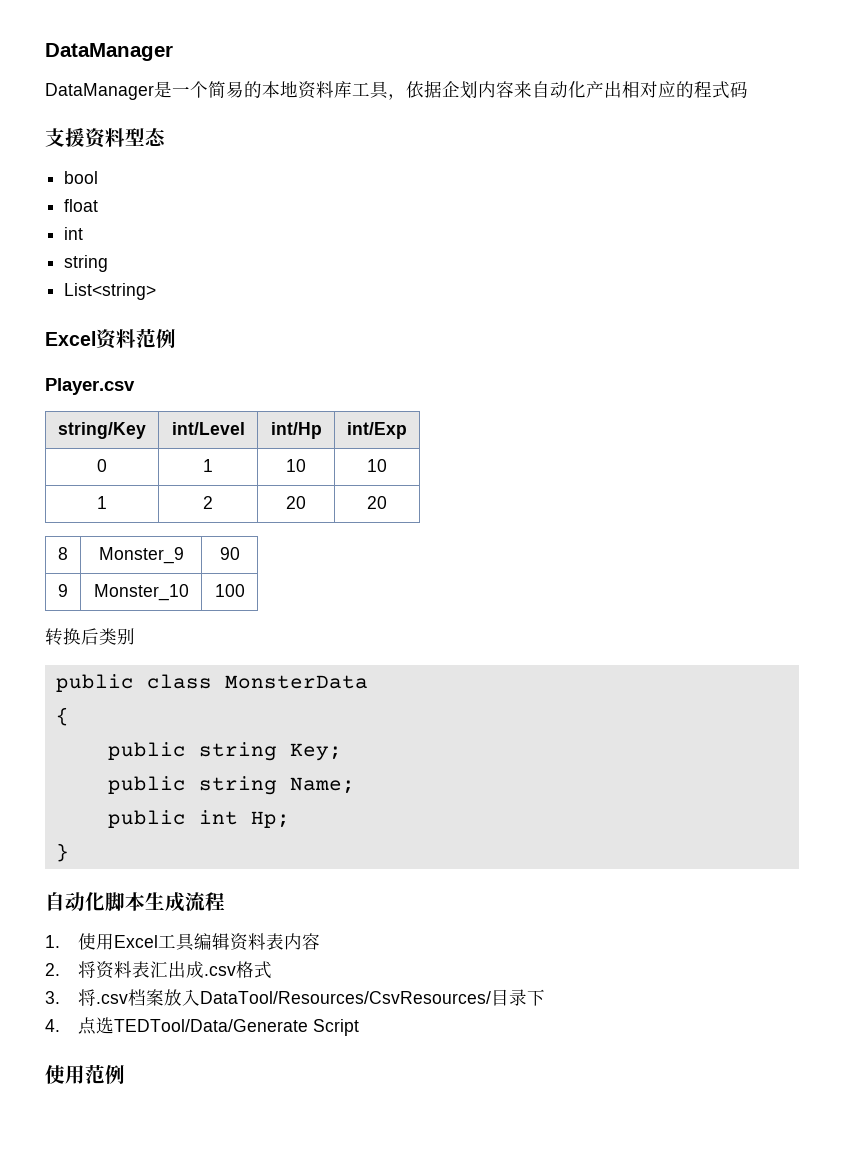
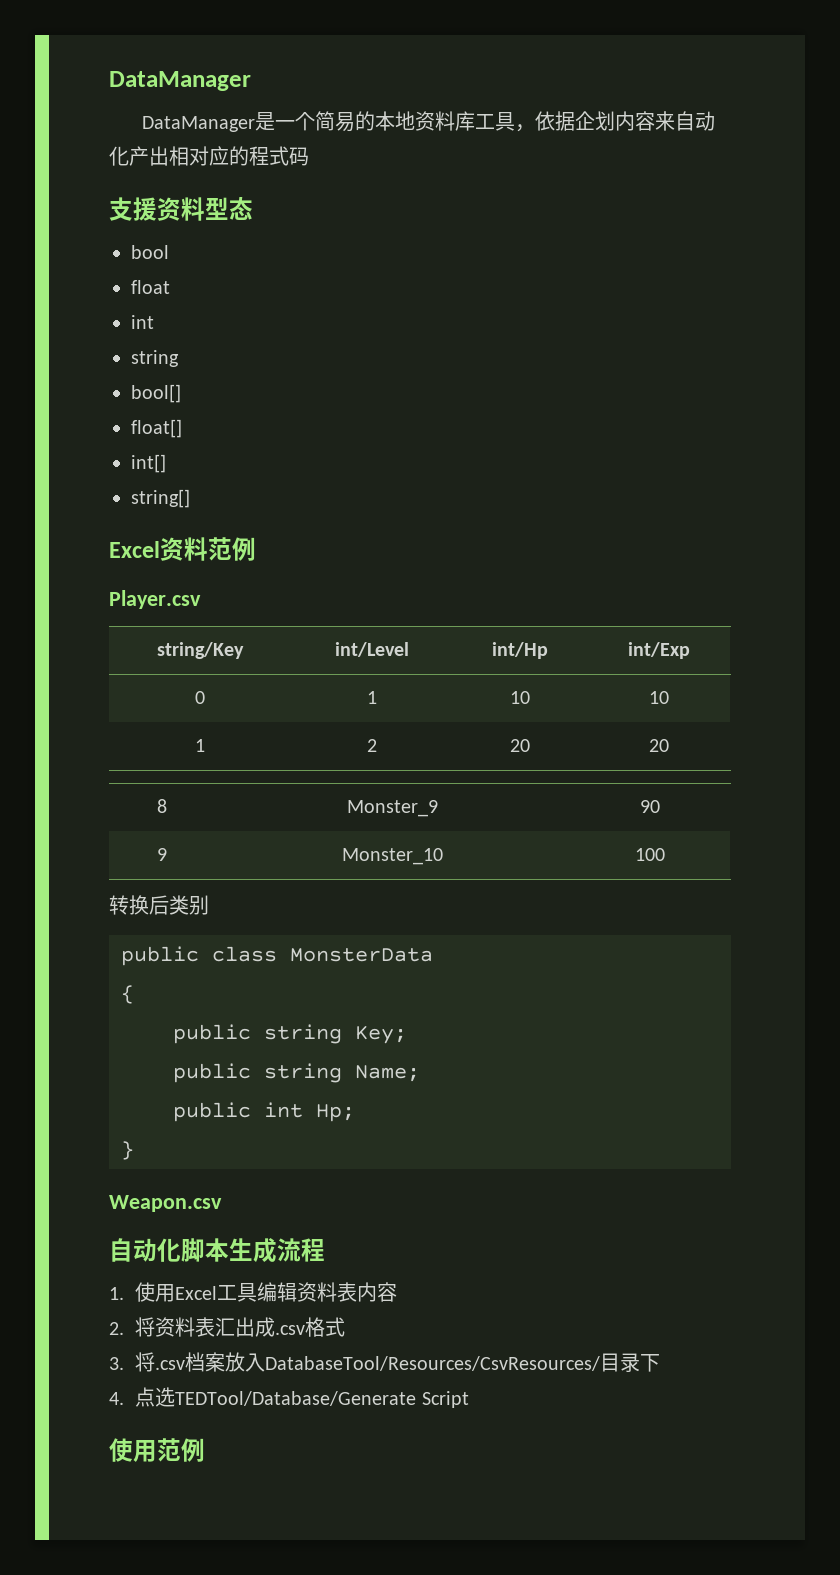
- List<string>
+ bool[]
+ float[]
+ int[]
+ string[]
+ Weapon.csv
- 3.将.csv档案放入DataTool/Resources/CsvResources/目录下
+ 3.将.csv档案放入DatabaseTool/Resources/CsvResources/目录下
- 4.点选TEDTool/Data/Generate Script
+ 4.点选TEDTool/Database/Generate Script

